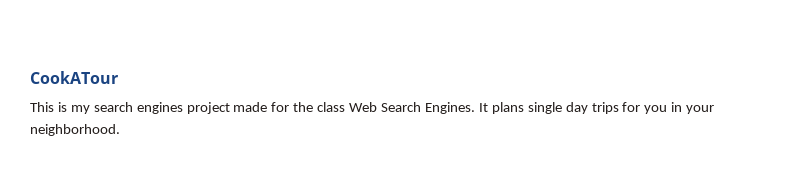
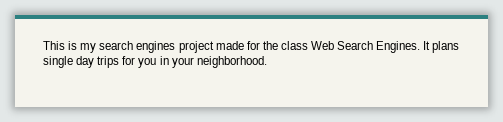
- CookATour

